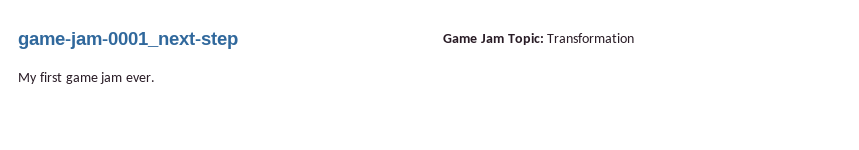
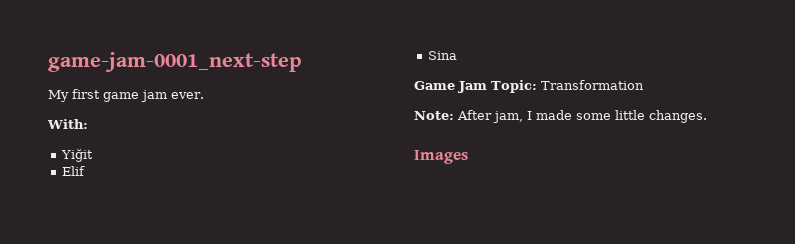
+ With:
+ Yiğit
+ Elif
+ Sina
+ Note: After jam, I made some little changes.
+ Images

